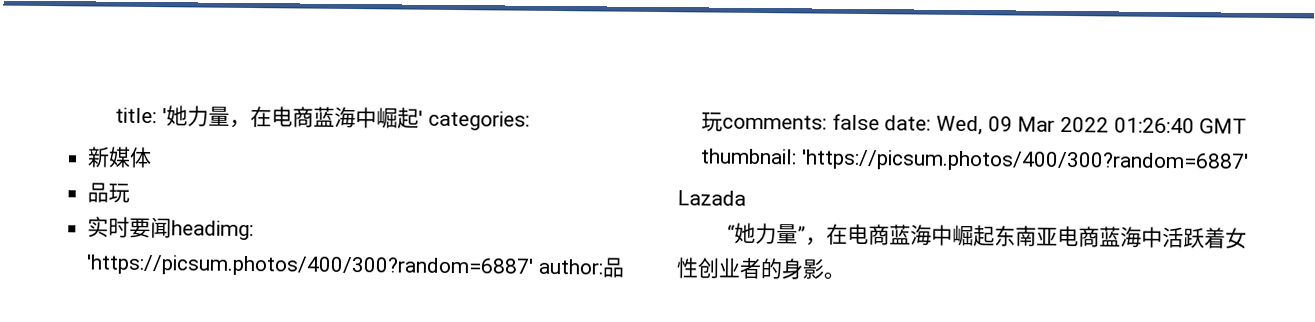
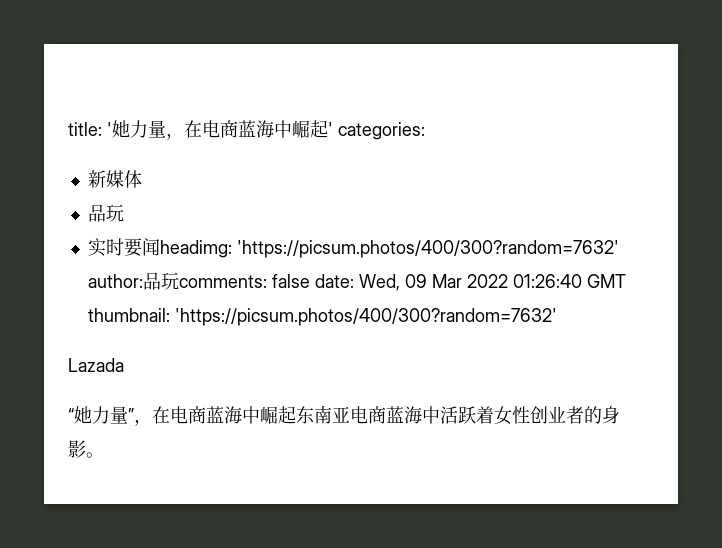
- 实时要闻headimg: 'https://picsum.photos/400/300?random=6887' author:品玩comments: false date: Wed, 09 Mar 2022 01:26:40 GMT thumbnail: 'https://picsum.photos/400/300?random=6887'
+ 实时要闻headimg: 'https://picsum.photos/400/300?random=7632' author:品玩comments: false date: Wed, 09 Mar 2022 01:26:40 GMT thumbnail: 'https://picsum.photos/400/300?random=7632'

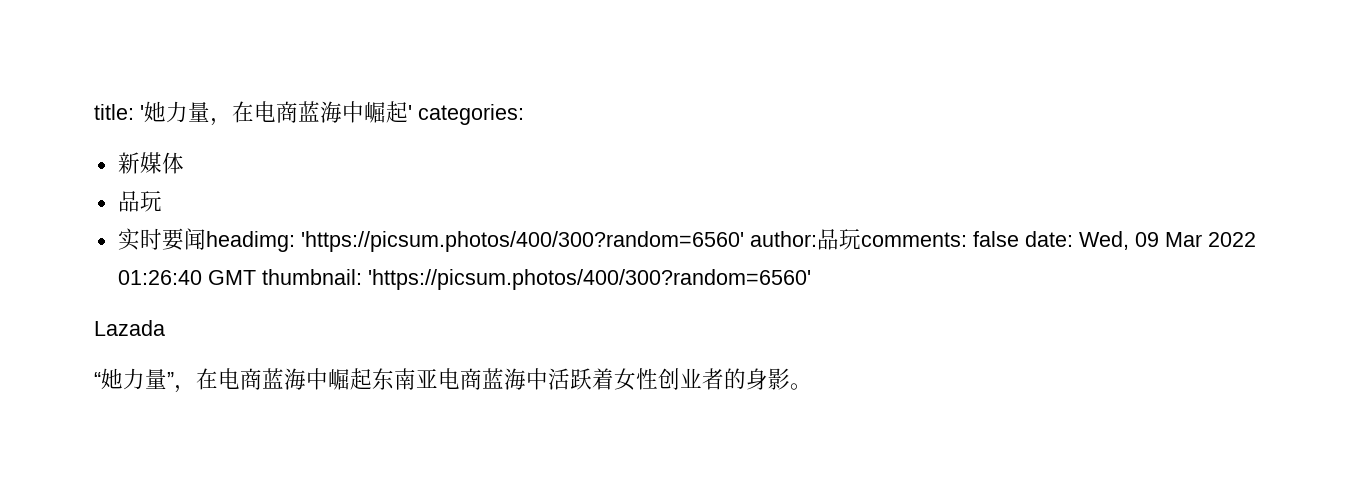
- 实时要闻headimg: 'https://picsum.photos/400/300?random=7632' author:品玩comments: false date: Wed, 09 Mar 2022 01:26:40 GMT thumbnail: 'https://picsum.photos/400/300?random=7632'
+ 实时要闻headimg: 'https://picsum.photos/400/300?random=6560' author:品玩comments: false date: Wed, 09 Mar 2022 01:26:40 GMT thumbnail: 'https://picsum.photos/400/300?random=6560'

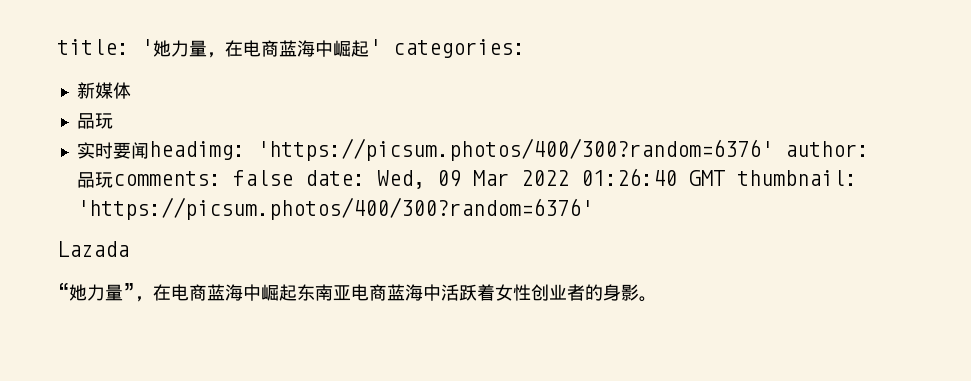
- 实时要闻headimg: 'https://picsum.photos/400/300?random=6560' author:品玩comments: false date: Wed, 09 Mar 2022 01:26:40 GMT thumbnail: 'https://picsum.photos/400/300?random=6560'
+ 实时要闻headimg: 'https://picsum.photos/400/300?random=6376' author:品玩comments: false date: Wed, 09 Mar 2022 01:26:40 GMT thumbnail: 'https://picsum.photos/400/300?random=6376'

